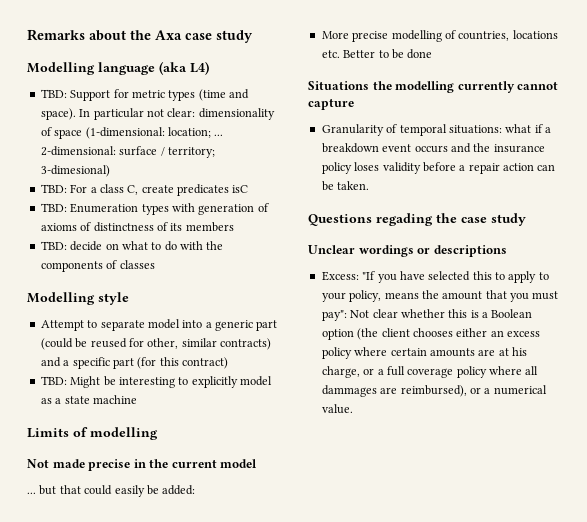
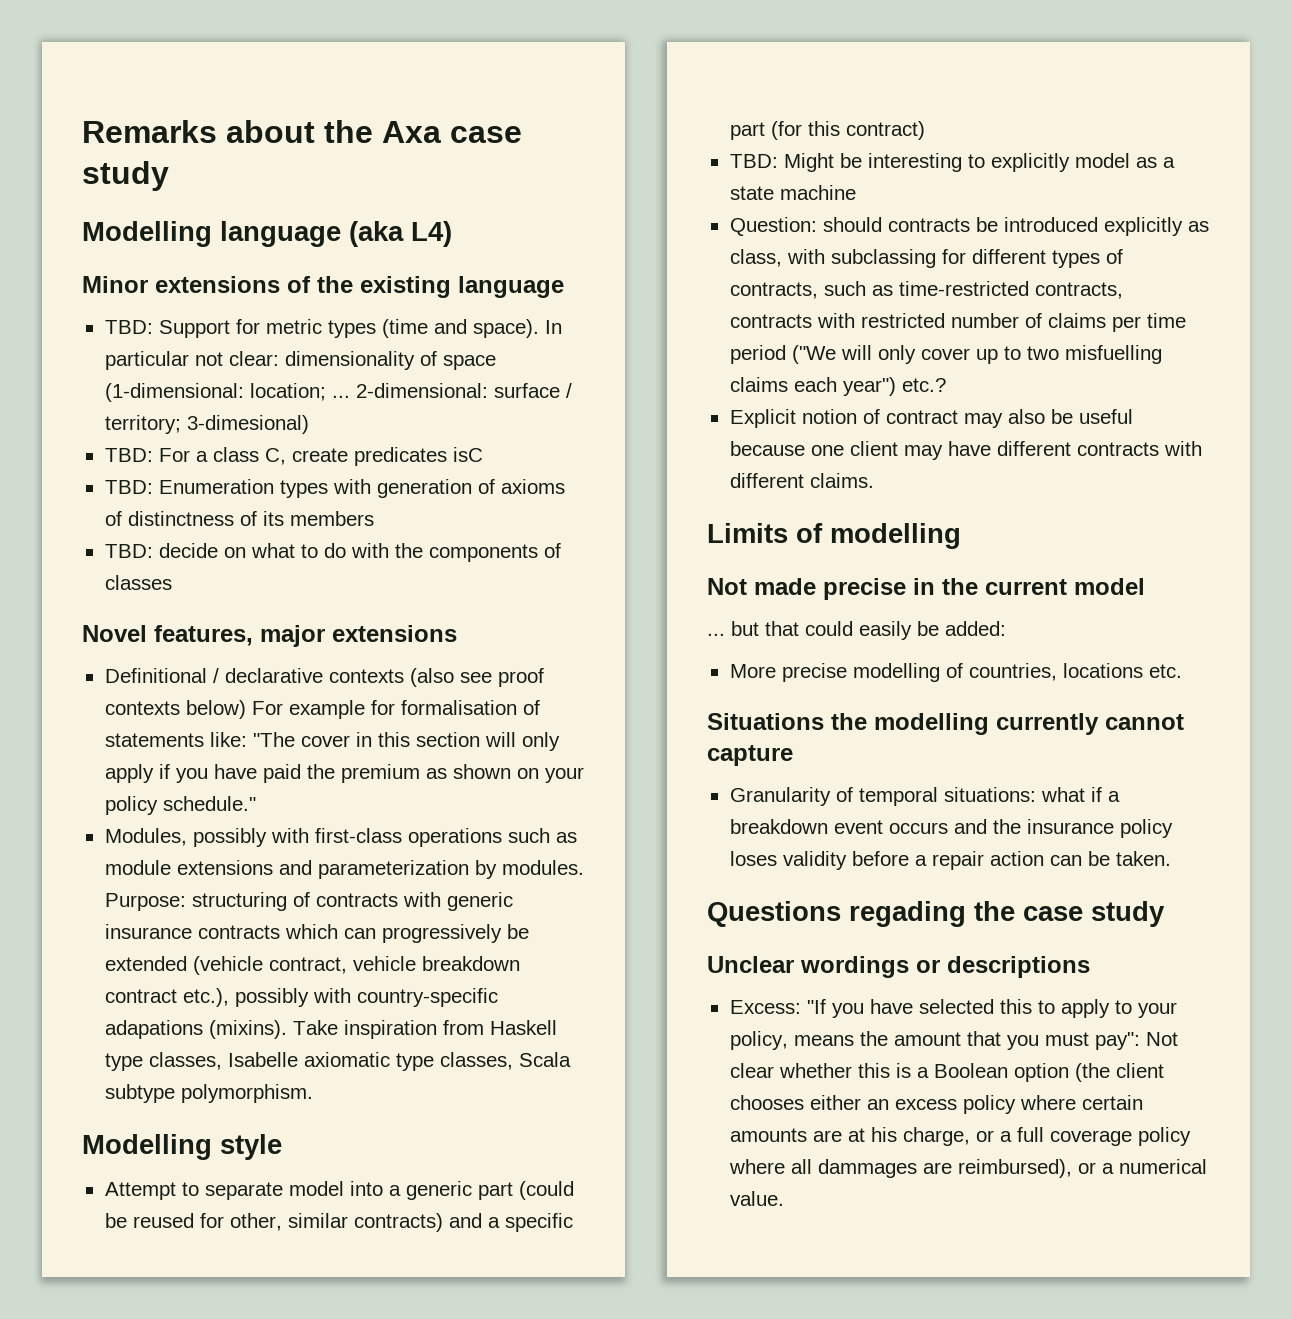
+ Minor extensions of the existing language
+ Novel features, major extensions
+ Definitional / declarative contexts (also see proof contexts below) For example for formalisation of statements like: "The cover in this section will only apply if you have paid the premium as shown on your policy schedule."
+ Modules, possibly with first-class operations such as module extensions and parameterization by modules. Purpose: structuring of contracts with generic insurance contracts which can progressively be extended (vehicle contract, vehicle breakdown contract etc.), possibly with country-specific adapations (mixins). Take inspiration from Haskell type classes, Isabelle axiomatic type classes, Scala subtype polymorphism.
+ Question: should contracts be introduced explicitly as class, with subclassing for different types of contracts, such as time-restricted contracts, contracts with restricted number of claims per time period ("We will only cover up to two misfuelling claims each year") etc.?
+ Explicit notion of contract may also be useful because one client may have different contracts with different claims.
- More precise modelling of countries, locations etc. Better to be done
+ More precise modelling of countries, locations etc.

